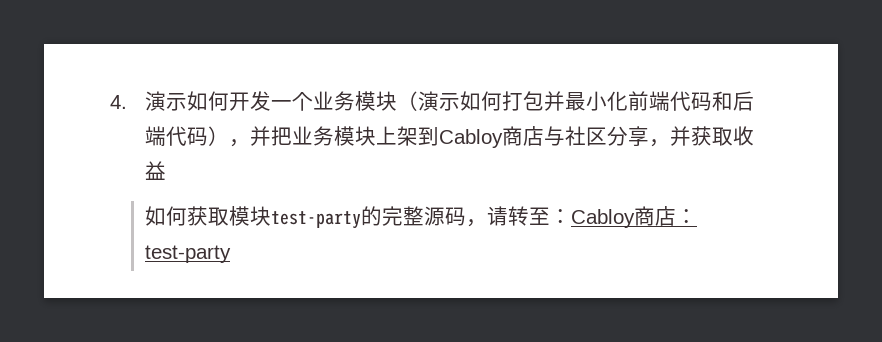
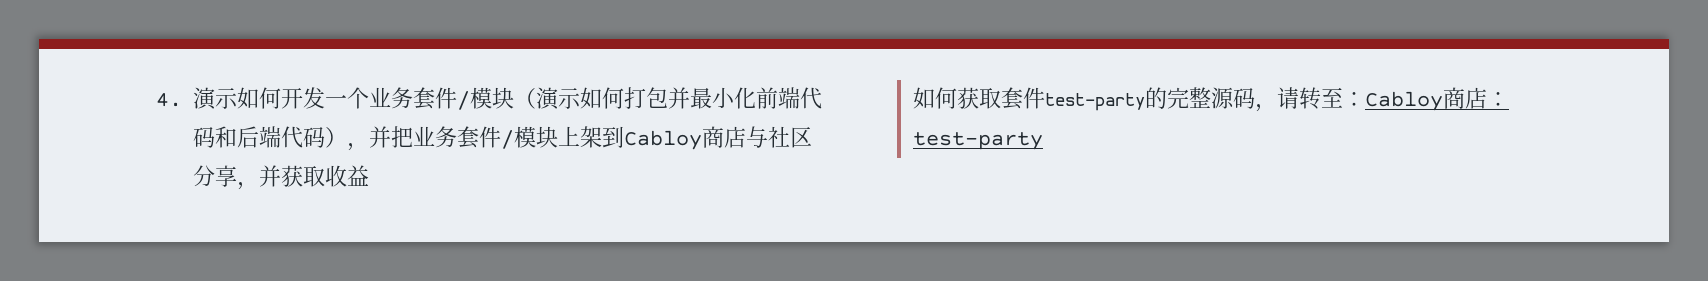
- 4.演示如何开发一个业务模块（演示如何打包并最小化前端代码和后端代码），并把业务模块上架到Cabloy商店与社区分享，并获取收益
+ 4.演示如何开发一个业务套件/模块（演示如何打包并最小化前端代码和后端代码），并把业务套件/模块上架到Cabloy商店与社区分享，并获取收益
- 如何获取模块test-party的完整源码，请转至：Cabloy商店：test-party
+ 如何获取套件test-party的完整源码，请转至：Cabloy商店：test-party

